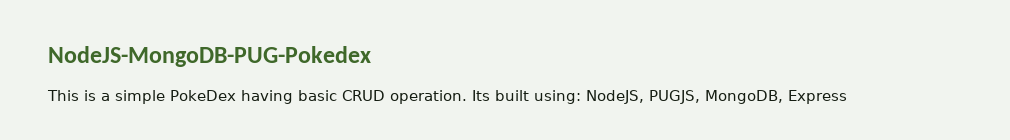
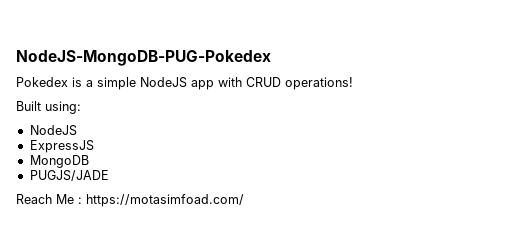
- This is a simple PokeDex having basic CRUD operation. Its built using: NodeJS, PUGJS, MongoDB, Express
+ Pokedex is a simple NodeJS app with CRUD operations!
+ Built using:
+ NodeJS
+ ExpressJS
+ MongoDB
+ PUGJS/JADE
+ Reach Me : https://motasimfoad.com/

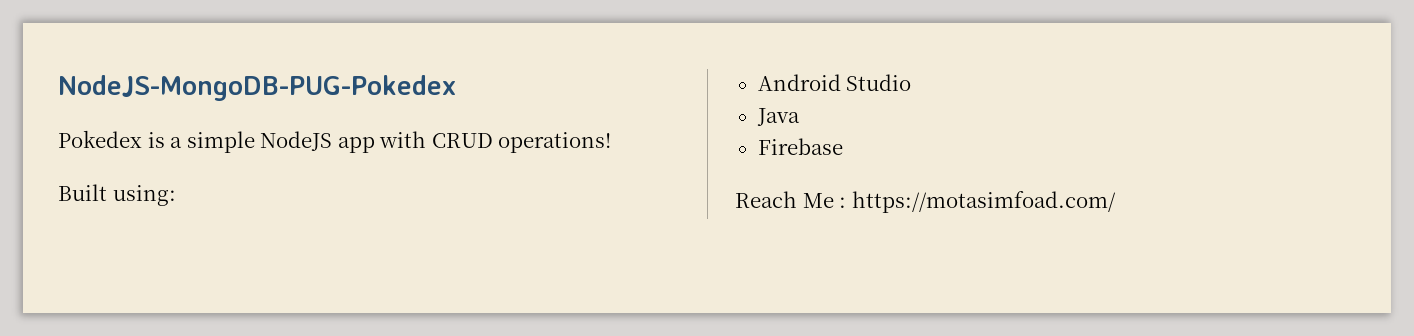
  Built using:
- NodeJS
- ExpressJS
- MongoDB
- PUGJS/JADE
+ Android Studio
+ Java
+ Firebase

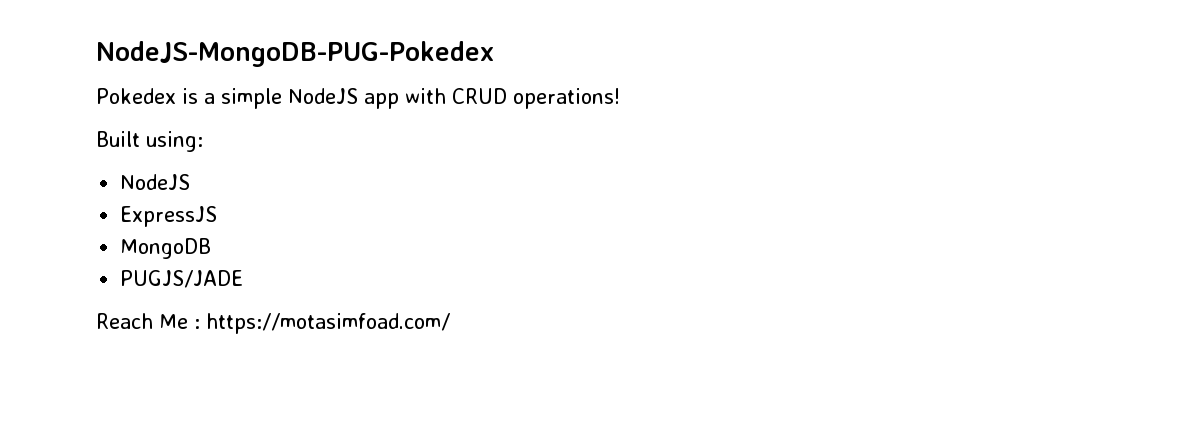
  Built using:
- Android Studio
- Java
- Firebase
+ NodeJS
+ ExpressJS
+ MongoDB
+ PUGJS/JADE

